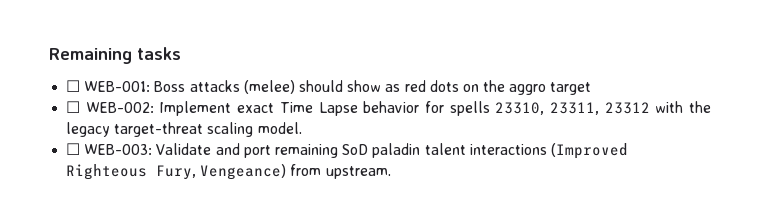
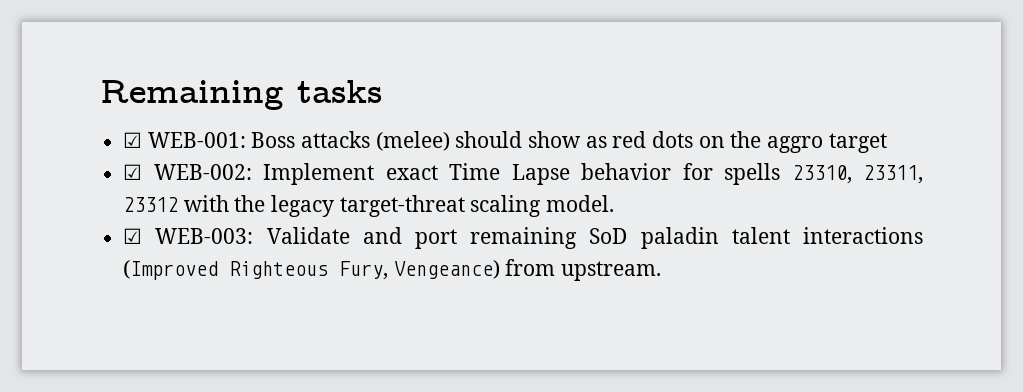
- ☐ WEB-001: Boss attacks (melee) should show as red dots on the aggro target
+ ☑ WEB-001: Boss attacks (melee) should show as red dots on the aggro target
- ☐ WEB-002: Implement exact Time Lapse behavior for spells 23310, 23311, 23312 with the legacy target-threat scaling model.
+ ☑ WEB-002: Implement exact Time Lapse behavior for spells 23310, 23311, 23312 with the legacy target-threat scaling model.
- ☐ WEB-003: Validate and port remaining SoD paladin talent interactions (Improved Righteous Fury, Vengeance) from upstream.
+ ☑ WEB-003: Validate and port remaining SoD paladin talent interactions (Improved Righteous Fury, Vengeance) from upstream.

